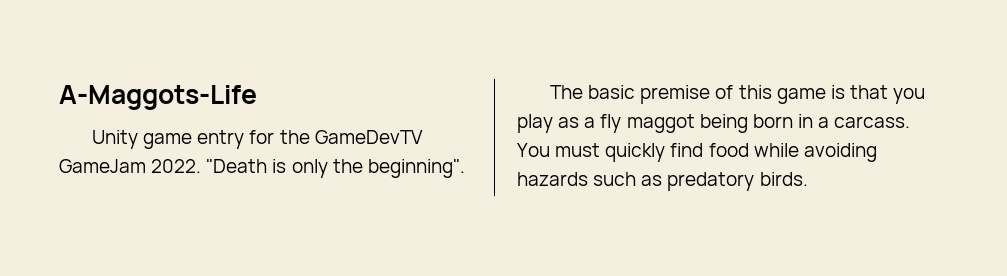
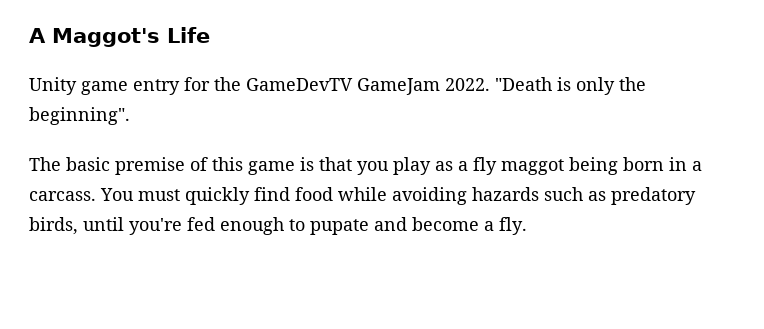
- A-Maggots-Life
+ A Maggot's Life
- You must quickly find food while avoiding hazards such as predatory birds.
+ You must quickly find food while avoiding hazards such as predatory birds, until you're fed enough to pupate and become a fly.

